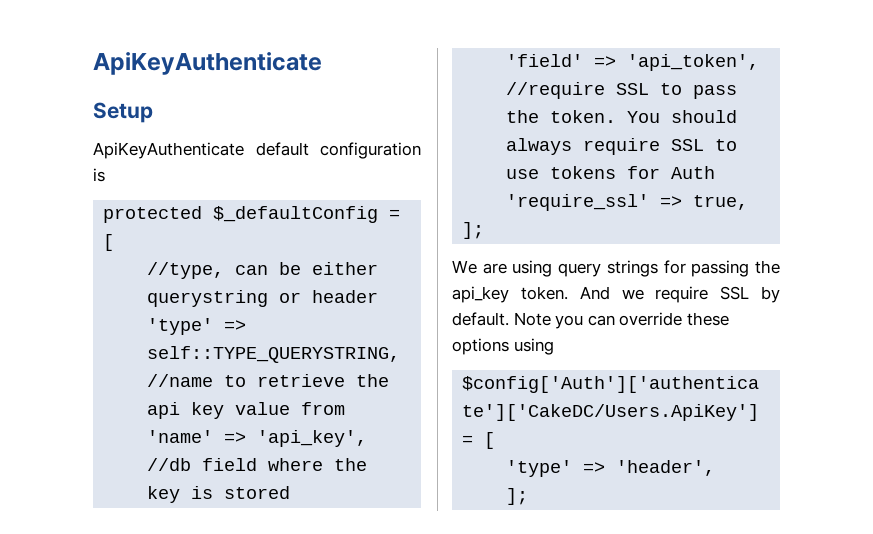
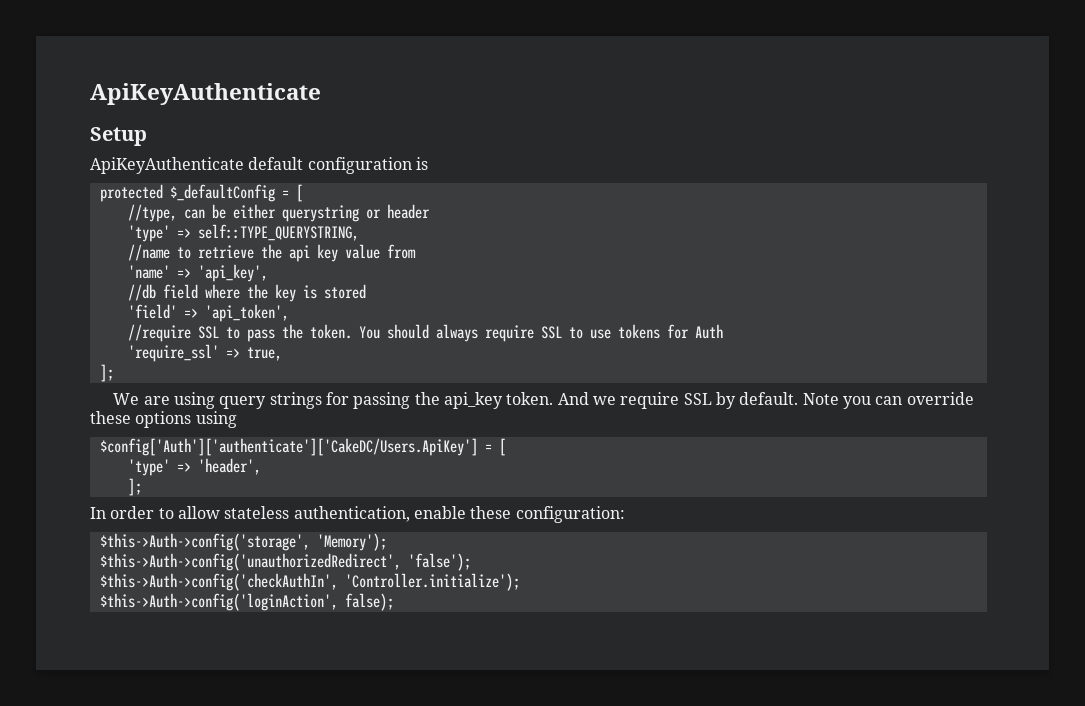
+ In order to allow stateless authentication, enable these configuration:
+ $this->Auth->config('storage', 'Memory');
+ $this->Auth->config('unauthorizedRedirect', 'false');
+ $this->Auth->config('checkAuthIn', 'Controller.initialize');
+ $this->Auth->config('loginAction', false);

